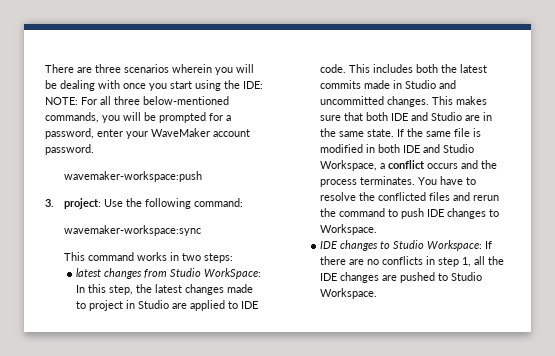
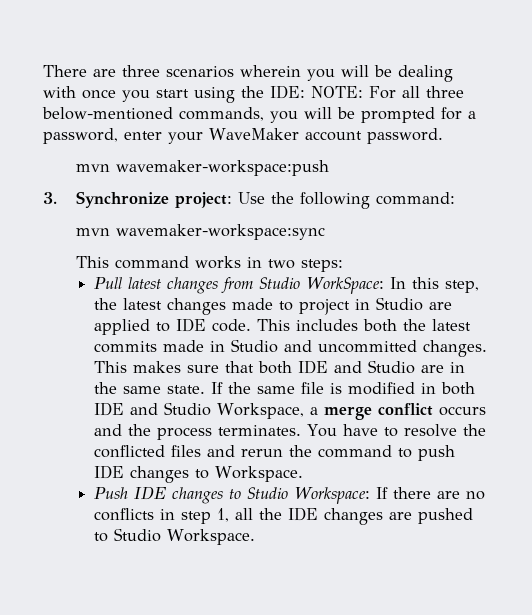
- wavemaker-workspace:push
+ mvn wavemaker-workspace:push
- 3. project: Use the following command:
+ 3. Synchronize project: Use the following command:
- wavemaker-workspace:sync
+ mvn wavemaker-workspace:sync
- latest changes from Studio WorkSpace: In this step, the latest changes made to project in Studio are applied to IDE code.
+ Pull latest changes from Studio WorkSpace: In this step, the latest changes made to project in Studio are applied to IDE code.
- If the same file is modified in both IDE and Studio Workspace, a conflict occurs and the process terminates.
+ If the same file is modified in both IDE and Studio Workspace, a merge conflict occurs and the process terminates.
- IDE changes to Studio Workspace: If there are no conflicts in step 1, all the IDE changes are pushed to Studio Workspace.
+ Push IDE changes to Studio Workspace: If there are no conflicts in step 1, all the IDE changes are pushed to Studio Workspace.

